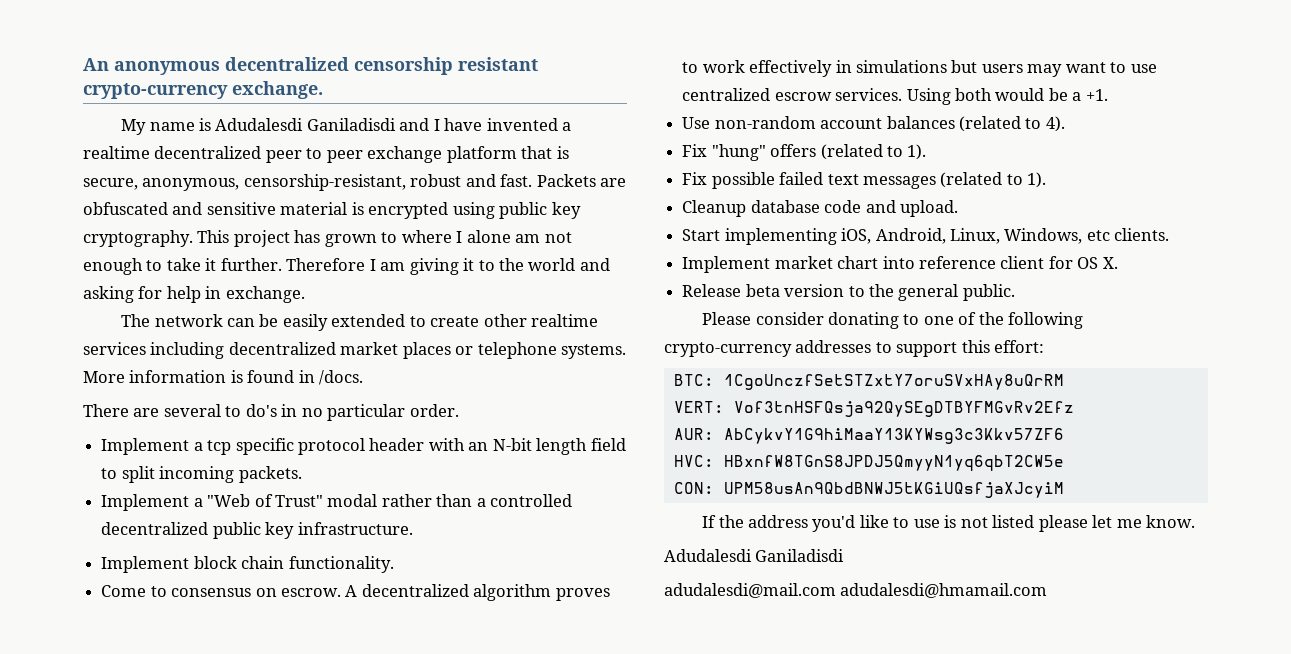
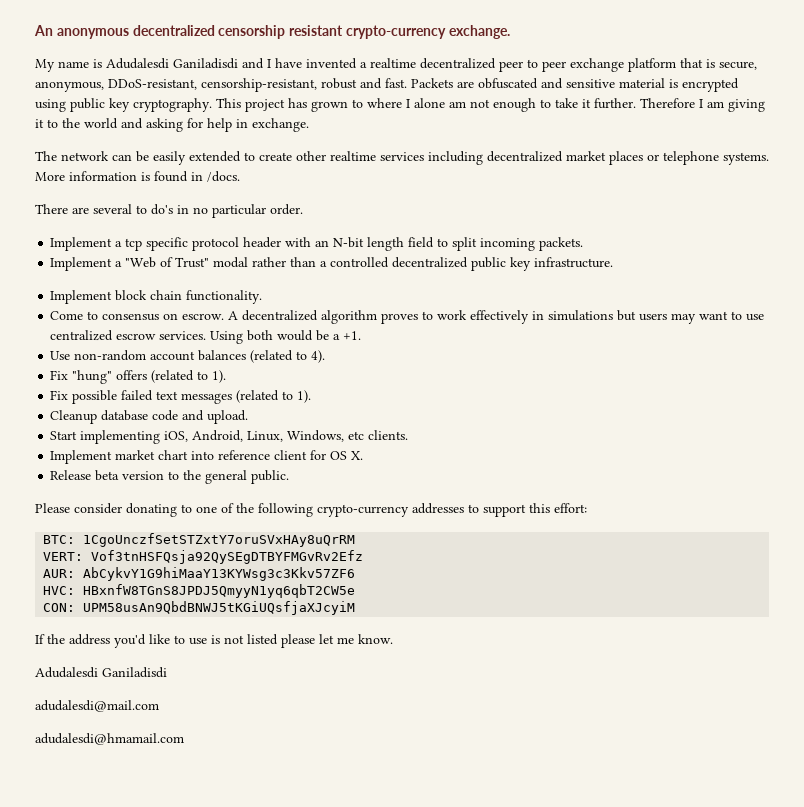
- My name is Adudalesdi Ganiladisdi and I have invented a realtime decentralized peer to peer exchange platform that is secure, anonymous, censorship-resistant, robust and fast.
+ My name is Adudalesdi Ganiladisdi and I have invented a realtime decentralized peer to peer exchange platform that is secure, anonymous, DDoS-resistant, censorship-resistant, robust and fast.
- adudalesdi@mail.com adudalesdi@hmamail.com
+ adudalesdi@mail.com
+ adudalesdi@hmamail.com

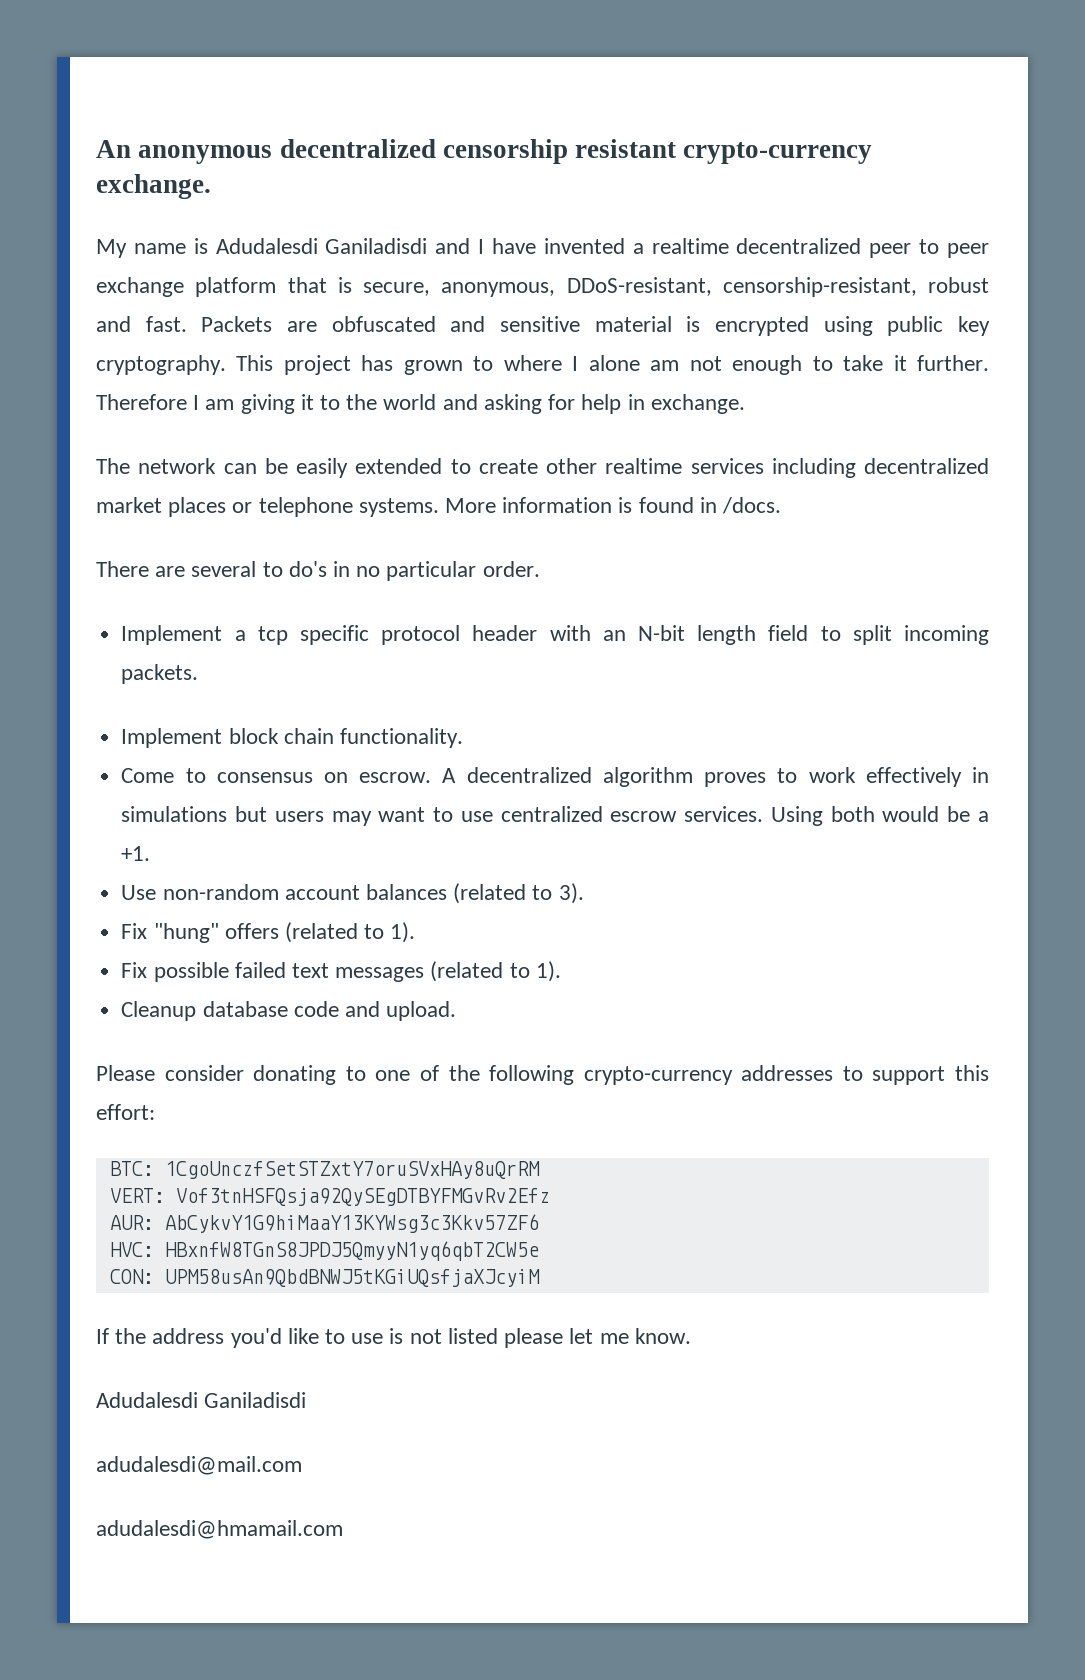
- Implement a "Web of Trust" modal rather than a controlled decentralized public key infrastructure.
- Use non-random account balances (related to 4).
+ Use non-random account balances (related to 3).
- Start implementing iOS, Android, Linux, Windows, etc clients.
- Implement market chart into reference client for OS X.
- Release beta version to the general public.

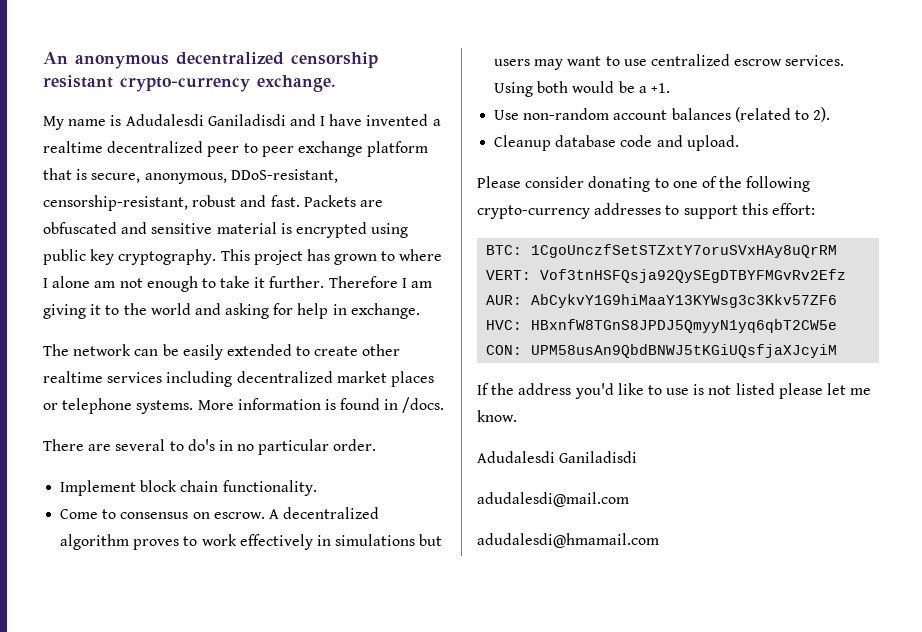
- Implement a tcp specific protocol header with an N-bit length field to split incoming packets.
- Use non-random account balances (related to 3).
- Fix "hung" offers (related to 1).
- Fix possible failed text messages (related to 1).
+ Use non-random account balances (related to 2).

